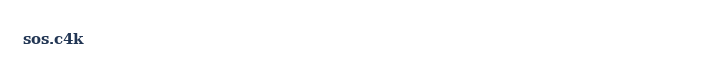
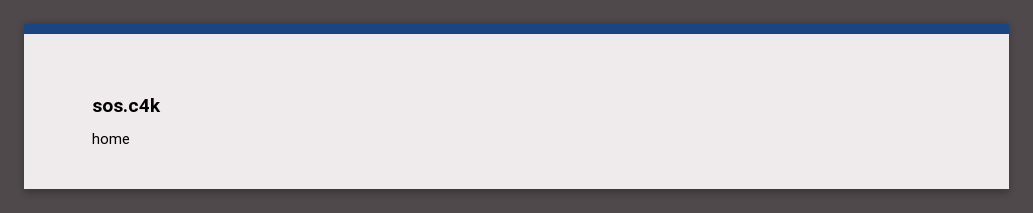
+ home

